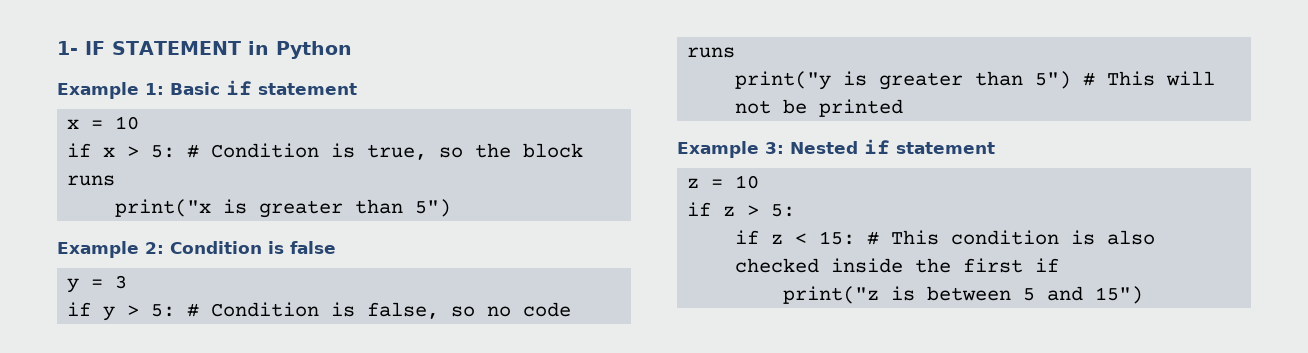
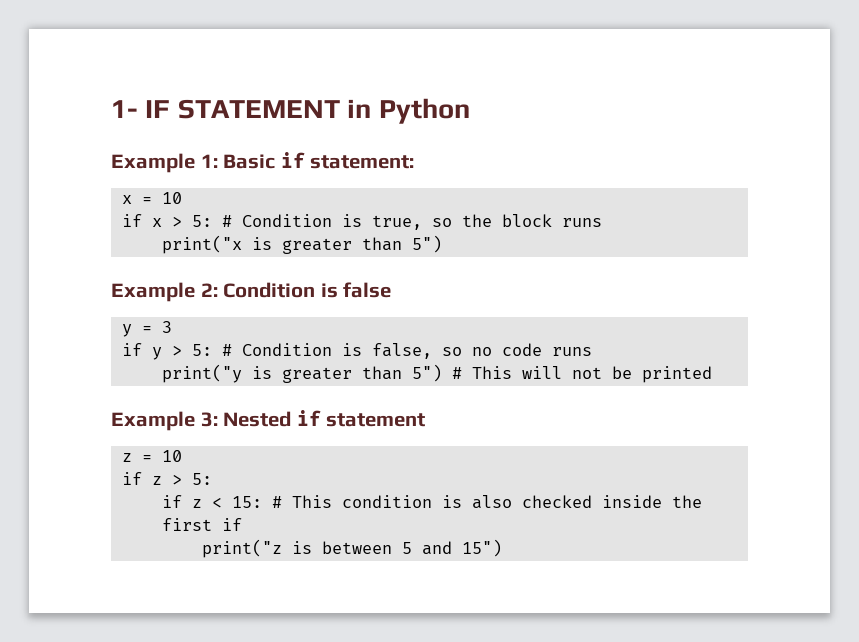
- Example 1: Basic if statement
+ Example 1: Basic if statement:

